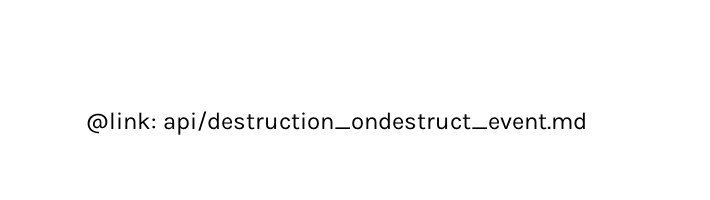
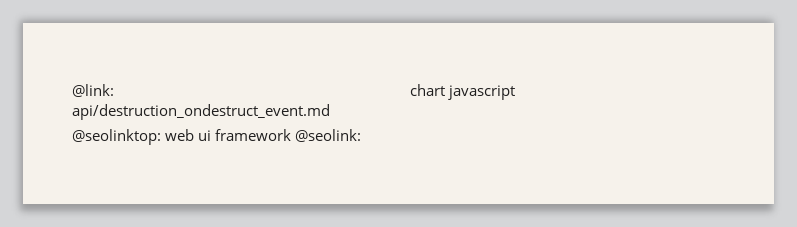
+ @seolinktop: web ui framework @seolink: chart javascript

